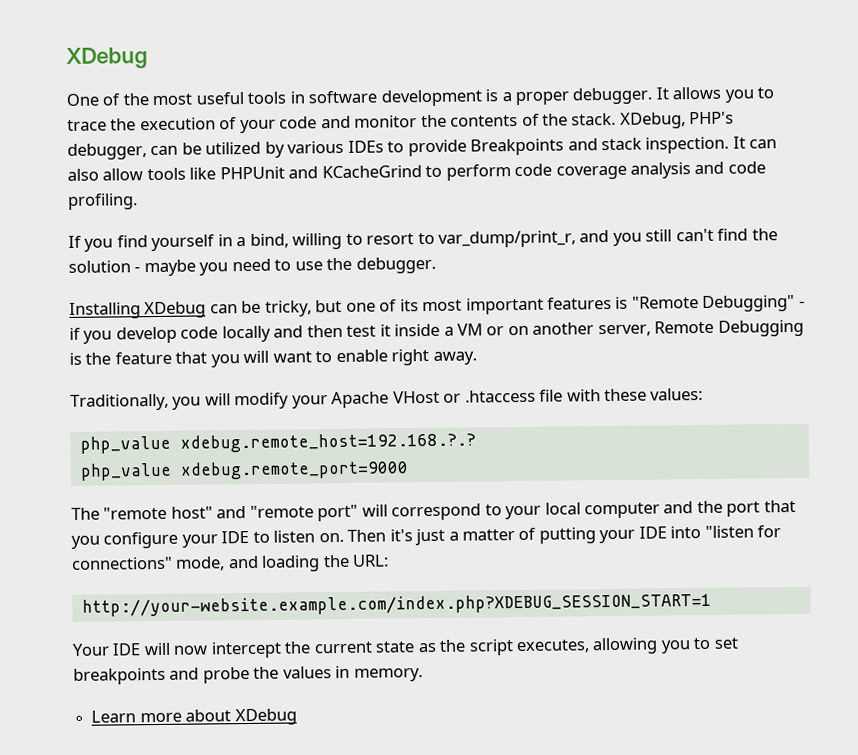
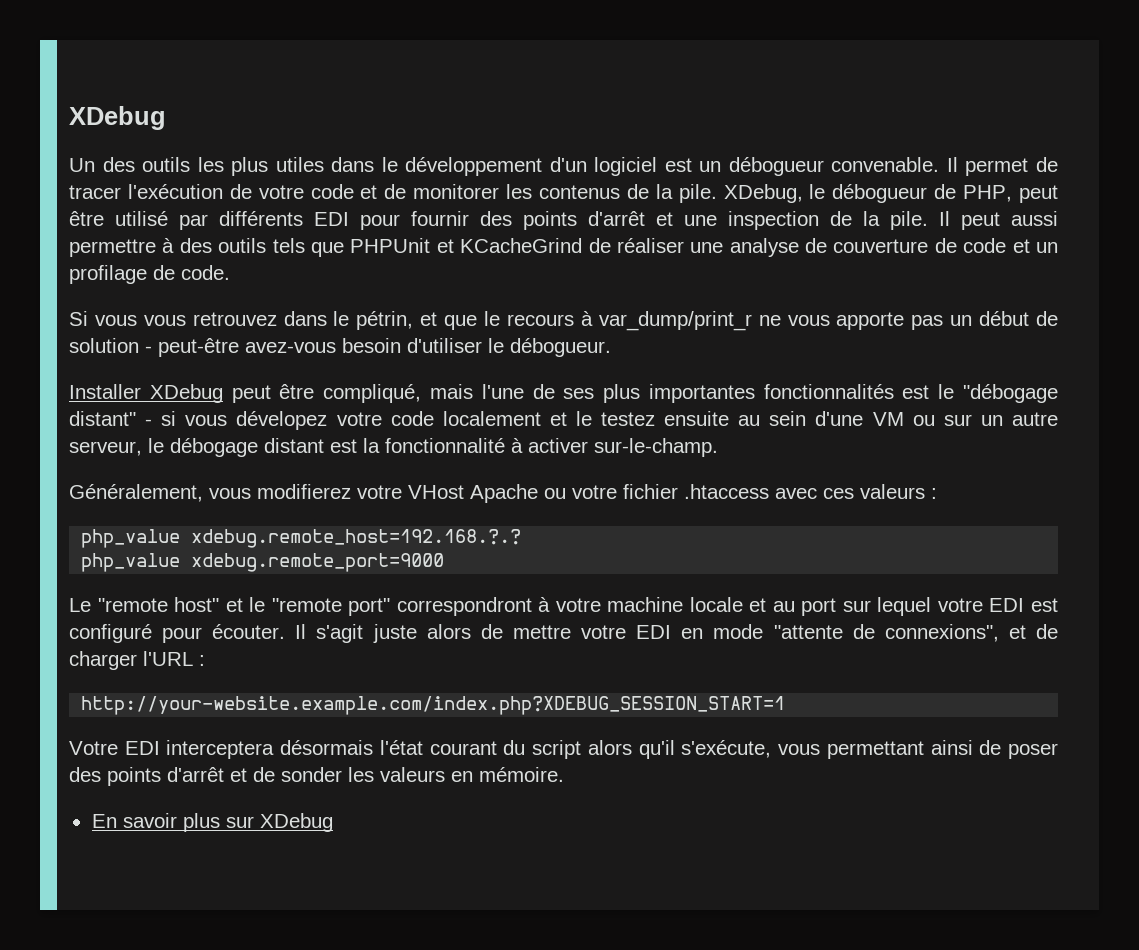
- One of the most useful tools in software development is a proper debugger. It allows you to trace the execution of your code and monitor the contents of the stack. XDebug, PHP's debugger, can be utilized by various IDEs to provide Breakpoints and stack inspection. It can also allow tools like PHPUnit and KCacheGrind to perform code coverage analysis and code profiling.
- If you find yourself in a bind, willing to resort to var_dump/print_r, and you still can't find the solution - maybe you need to use the debugger.
- Installing XDebug can be tricky, but one of its most important features is "Remote Debugging" - if you develop code locally and then test it inside a VM or on another server, Remote Debugging is the feature that you will want to enable right away.
- Traditionally, you will modify your Apache VHost or .htaccess file with these values:
+ Un des outils les plus utiles dans le développement d'un logiciel est un débogueur convenable. Il permet de tracer l'exécution de votre code et de monitorer les contenus de la pile. XDebug, le débogueur de PHP, peut être utilisé par différents EDI pour fournir des points d'arrêt et une inspection de la pile. Il peut aussi permettre à des outils tels que PHPUnit et KCacheGrind de réaliser une analyse de couverture de code et un profilage de code.
+ Si vous vous retrouvez dans le pétrin, et que le recours à var_dump/print_r ne vous apporte pas un début de solution - peut-être avez-vous besoin d'utiliser le débogueur.
+ Installer XDebug peut être compliqué, mais l'une de ses plus importantes fonctionnalités est le "débogage distant" - si vous dévelopez votre code localement et le testez ensuite au sein d'une VM ou sur un autre serveur, le débogage distant est la fonctionnalité à activer sur-le-champ.
+ Généralement, vous modifierez votre VHost Apache ou votre fichier .htaccess avec ces valeurs :
- The "remote host" and "remote port" will correspond to your local computer and the port that you configure your IDE to listen on. Then it's just a matter of putting your IDE into "listen for connections" mode, and loading the URL:
+ Le "remote host" et le "remote port" correspondront à votre machine locale et au port sur lequel votre EDI est configuré pour écouter. Il s'agit juste alors de mettre votre EDI en mode "attente de connexions", et de charger l'URL :
  http://your-website.example.com/index.php?XDEBUG_SESSION_START=1
- Your IDE will now intercept the current state as the script executes, allowing you to set breakpoints and probe the values in memory.
- Learn more about XDebug
+ Votre EDI interceptera désormais l'état courant du script alors qu'il s'exécute, vous permettant ainsi de poser des points d'arrêt et de sonder les valeurs en mémoire.
+ En savoir plus sur XDebug

